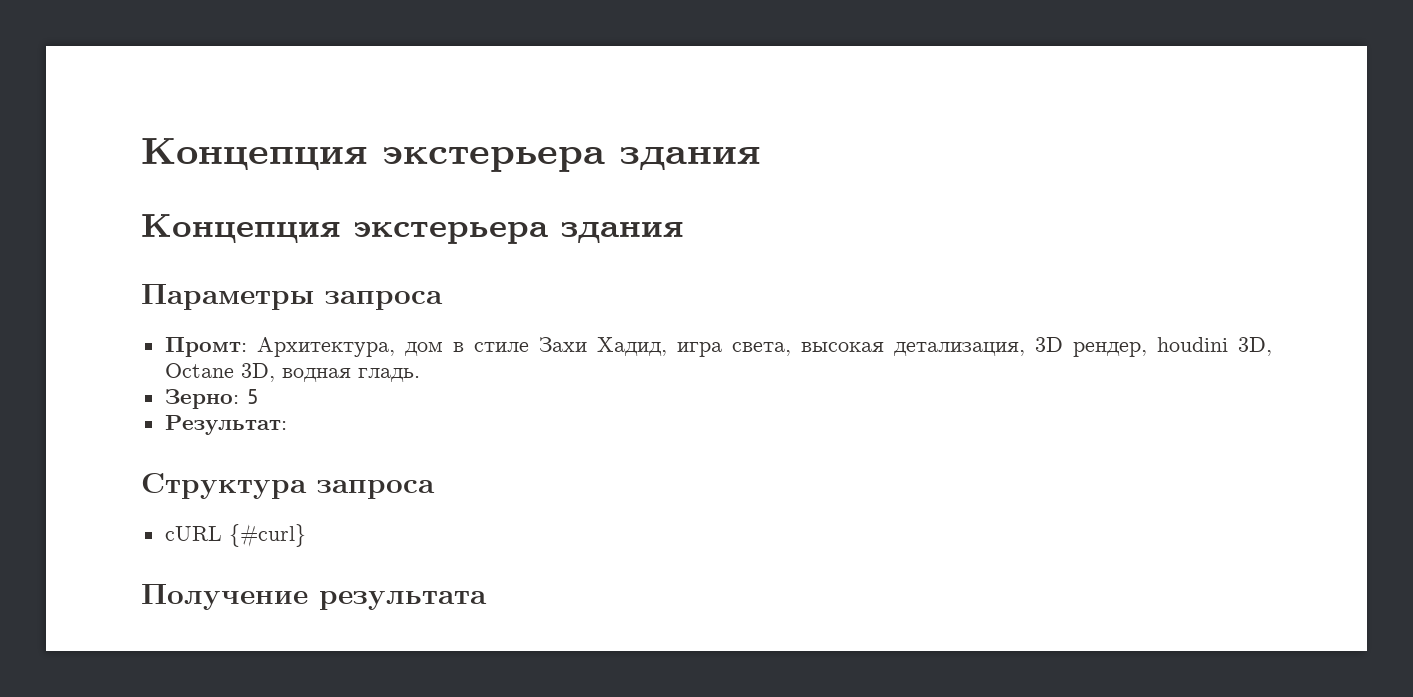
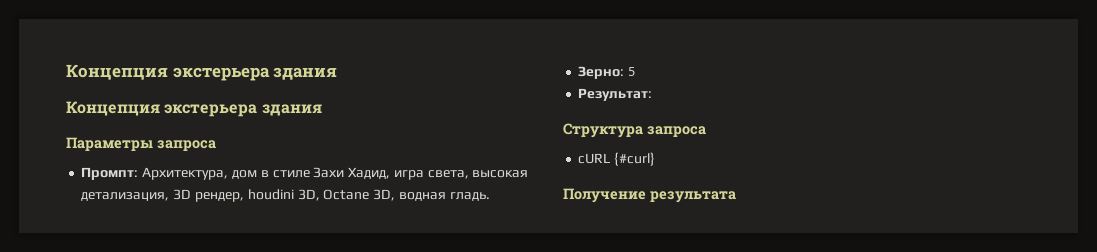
- Промт: Архитектура, дом в стиле Захи Хадид, игра света, высокая детализация, 3D рендер, houdini 3D, Octane 3D, водная гладь.
+ Промпт: Архитектура, дом в стиле Захи Хадид, игра света, высокая детализация, 3D рендер, houdini 3D, Octane 3D, водная гладь.

